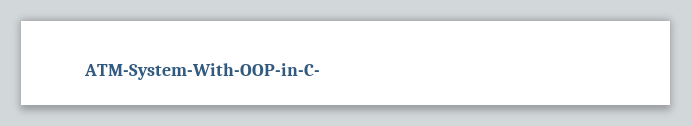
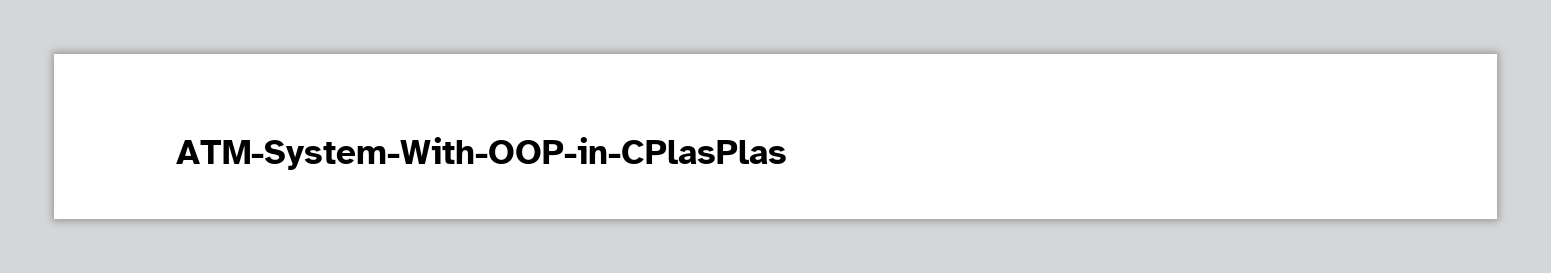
- ATM-System-With-OOP-in-C-
+ ATM-System-With-OOP-in-CPlasPlas

